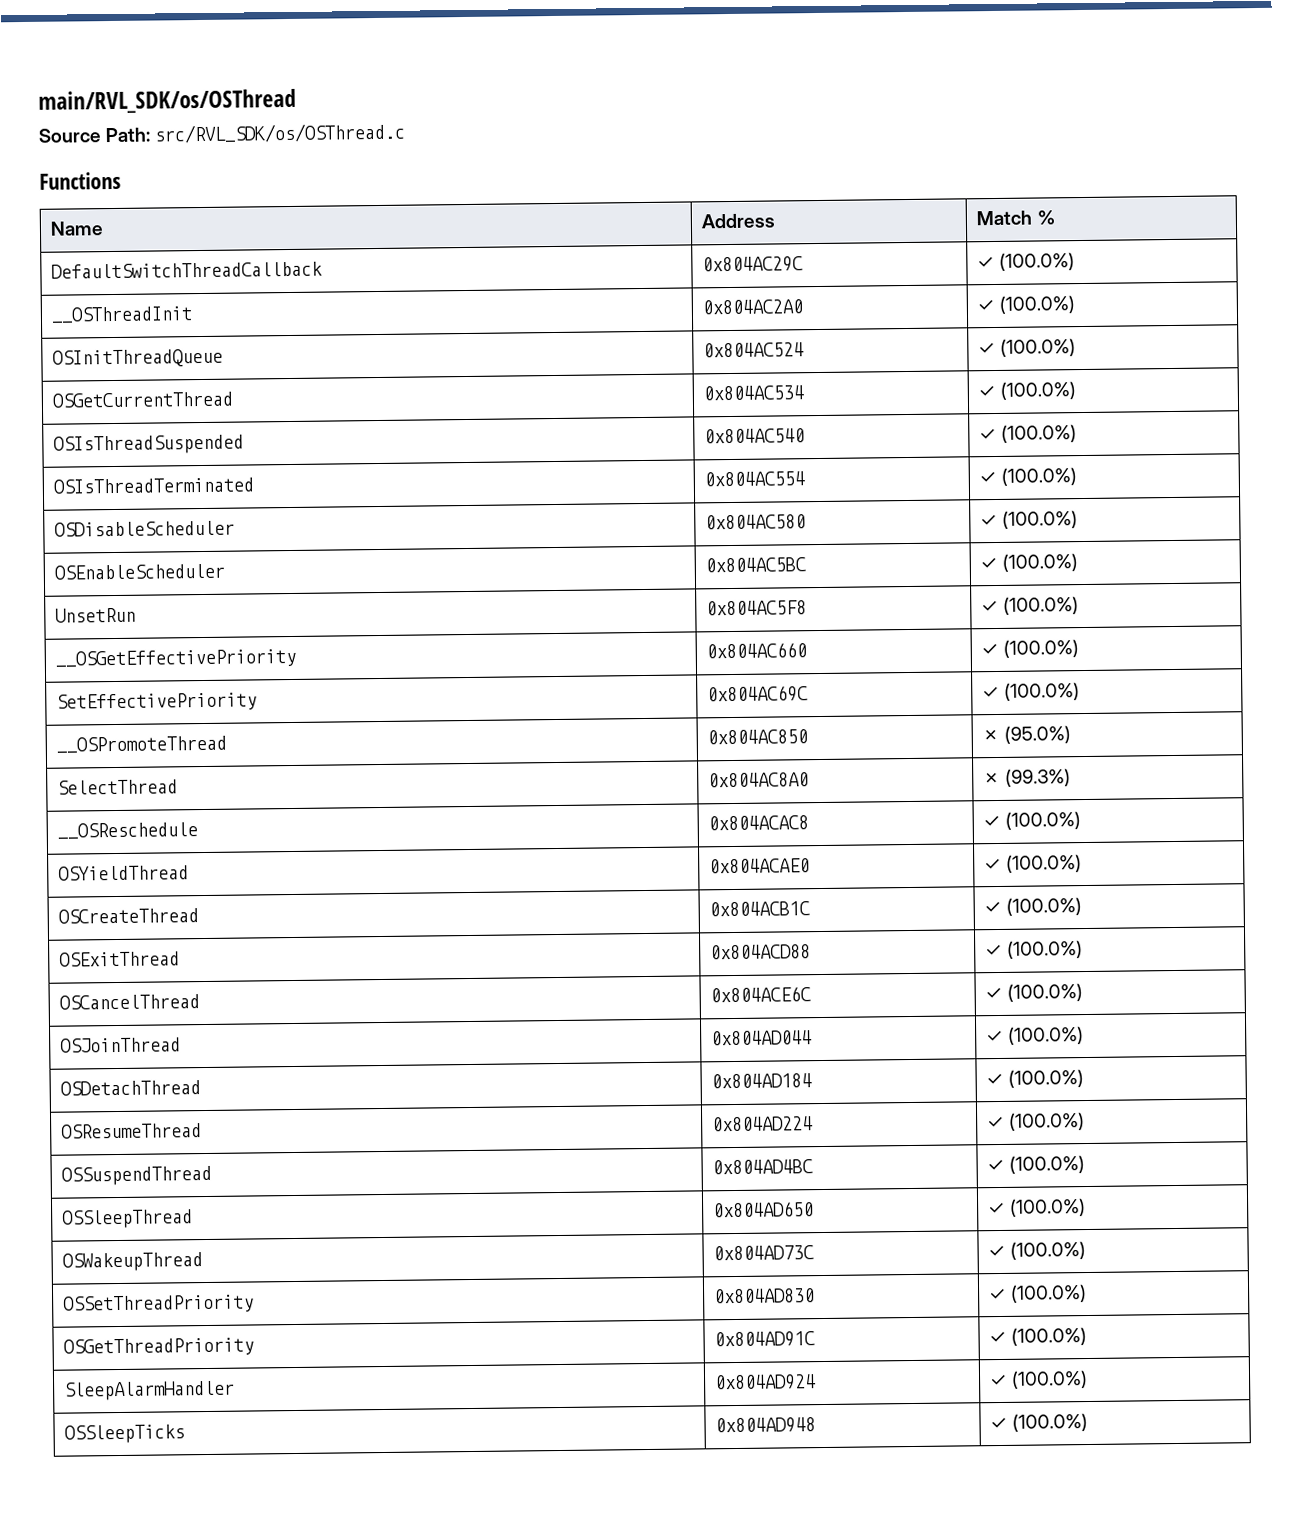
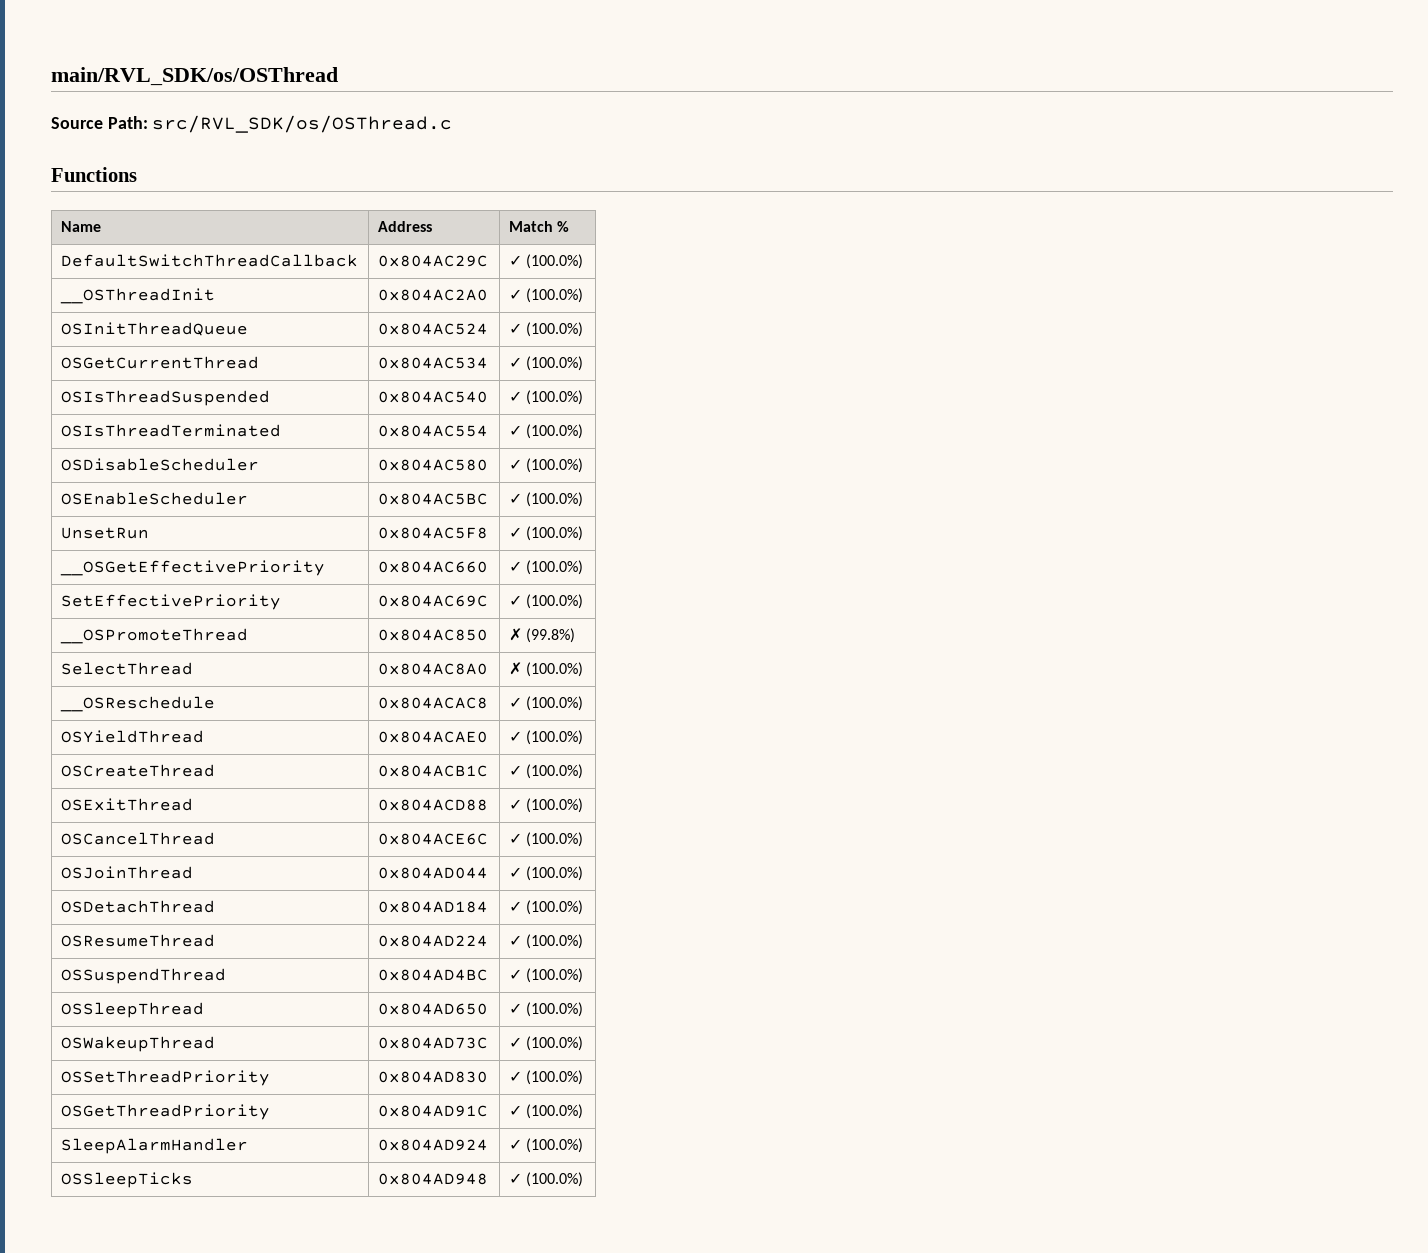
- __OSPromoteThread | 0x804AC850 | ✗ (95.0%)
+ __OSPromoteThread | 0x804AC850 | ✗ (99.8%)
- SelectThread | 0x804AC8A0 | ✗ (99.3%)
+ SelectThread | 0x804AC8A0 | ✗ (100.0%)

